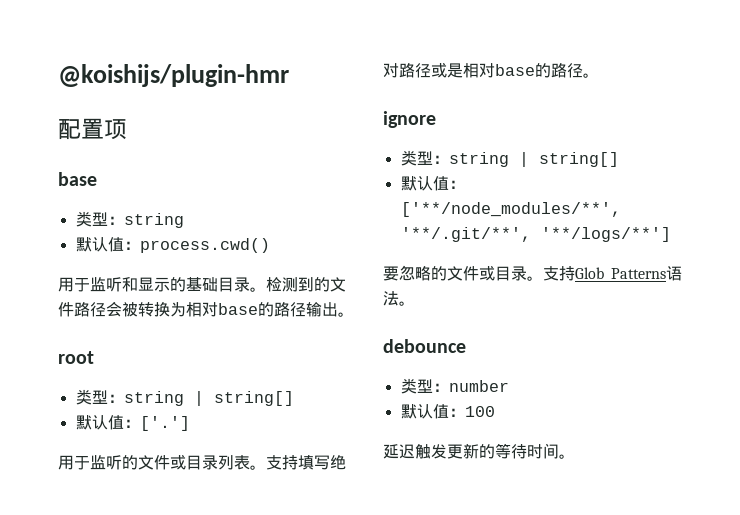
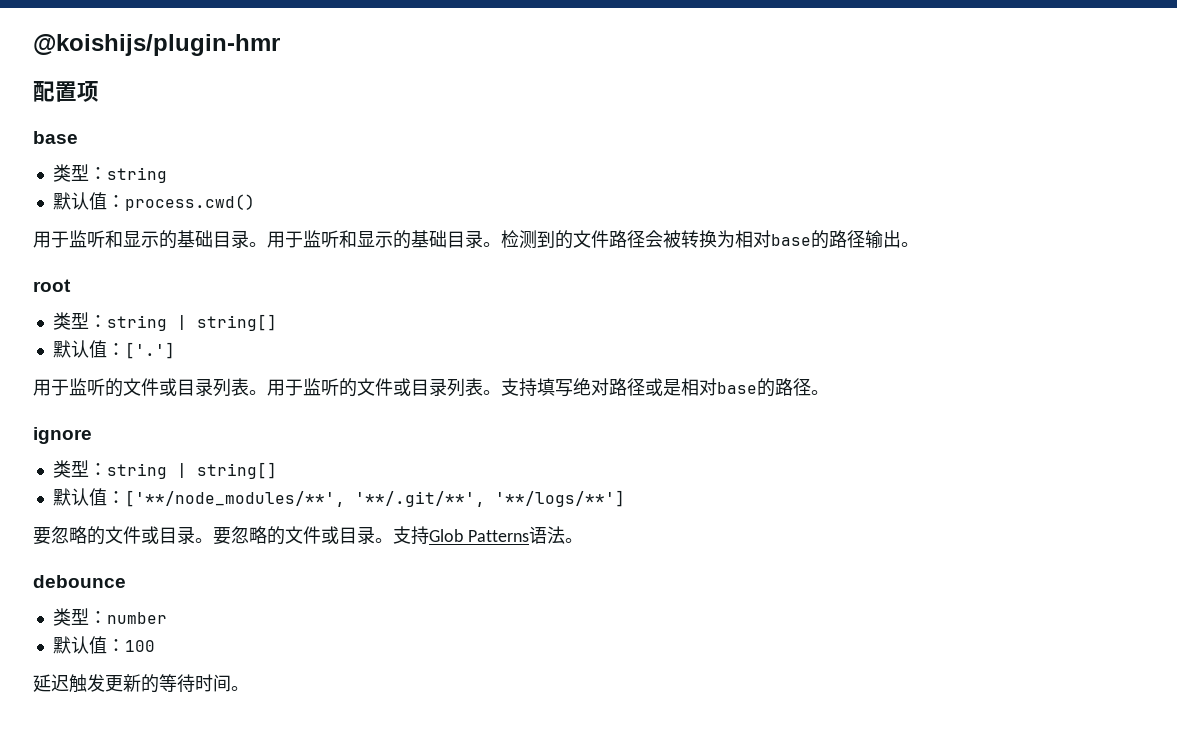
- 用于监听和显示的基础目录。
+ 用于监听和显示的基础目录。用于监听和显示的基础目录。
- 用于监听的文件或目录列表。
+ 用于监听的文件或目录列表。用于监听的文件或目录列表。
- 要忽略的文件或目录。
+ 要忽略的文件或目录。要忽略的文件或目录。

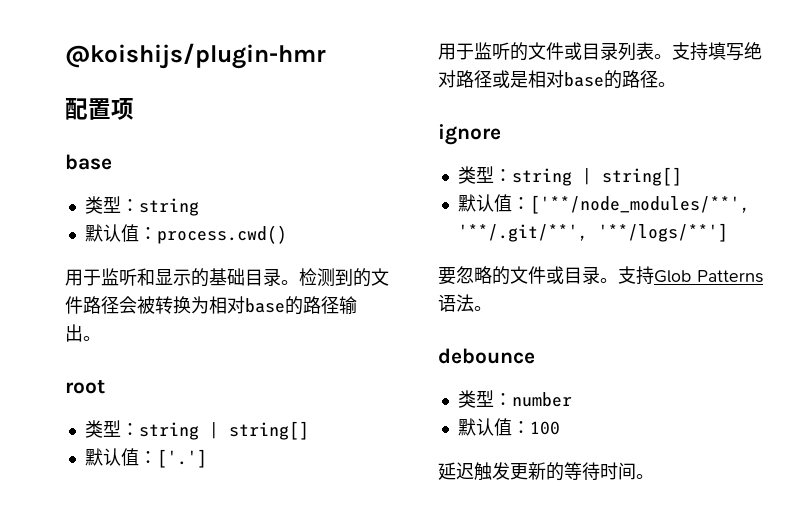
- 用于监听和显示的基础目录。用于监听和显示的基础目录。
+ 用于监听和显示的基础目录。
- 用于监听的文件或目录列表。用于监听的文件或目录列表。
+ 用于监听的文件或目录列表。
- 要忽略的文件或目录。要忽略的文件或目录。
+ 要忽略的文件或目录。

